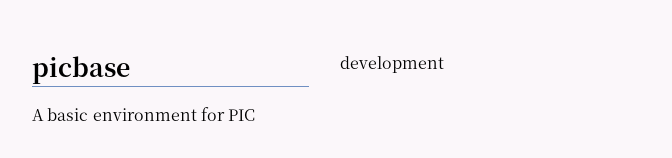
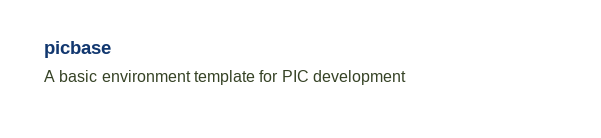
- A basic environment for PIC development
+ A basic environment template for PIC development

